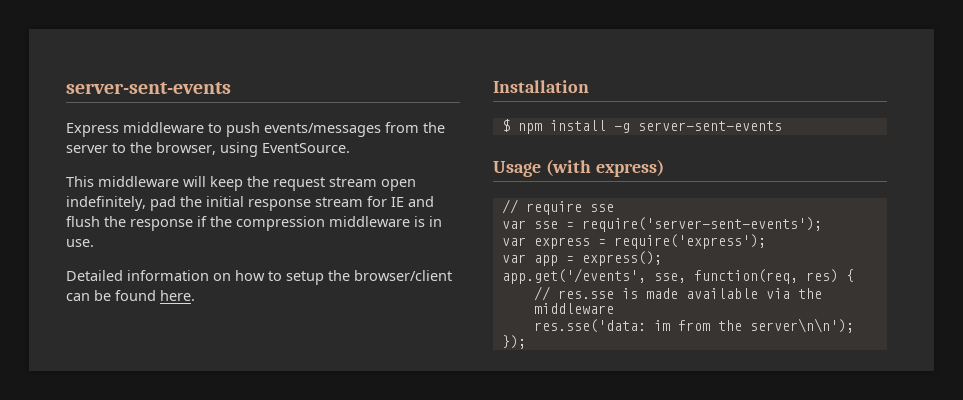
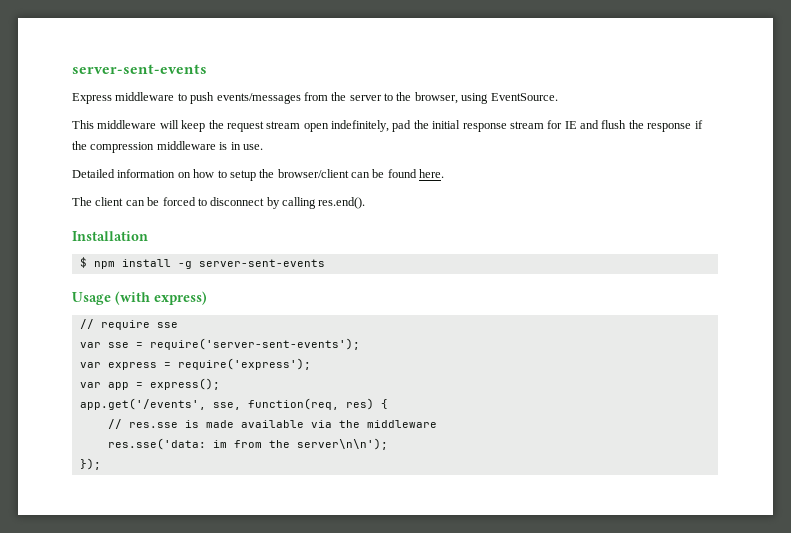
+ The client can be forced to disconnect by calling res.end().

